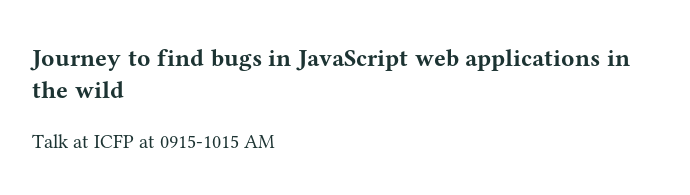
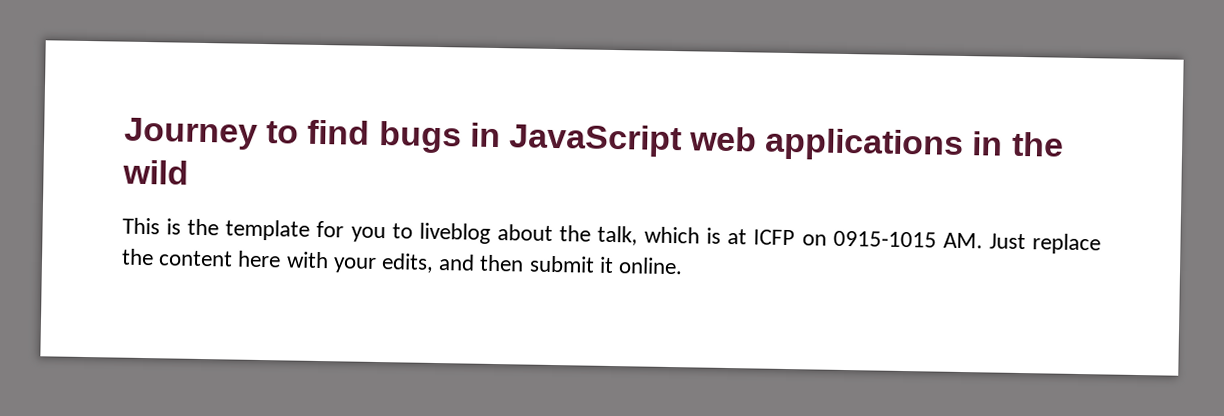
- Talk at ICFP at 0915-1015 AM
+ This is the template for you to liveblog about the talk, which is at ICFP on 0915-1015 AM. Just replace the content here with your edits, and then submit it online.

